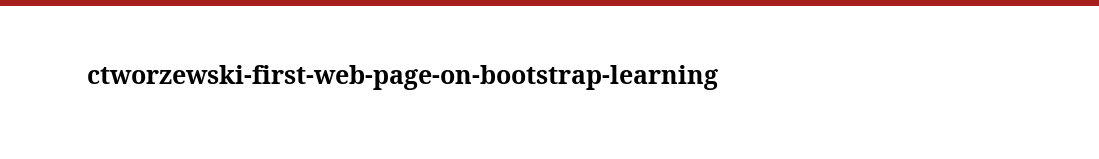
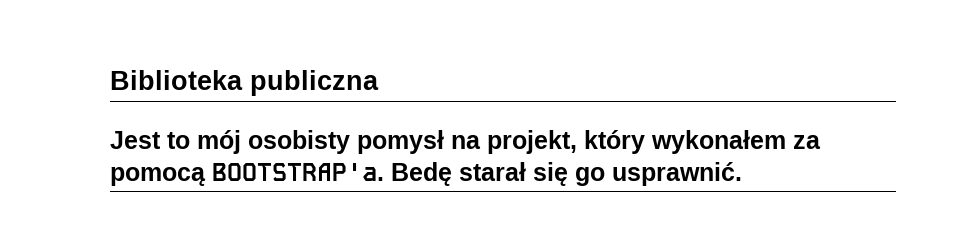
- ctworzewski-first-web-page-on-bootstrap-learning
+ Biblioteka publiczna
+ Jest to mój osobisty pomysł na projekt, który wykonałem za pomocą BOOTSTRAP'a. Bedę starał się go usprawnić.

